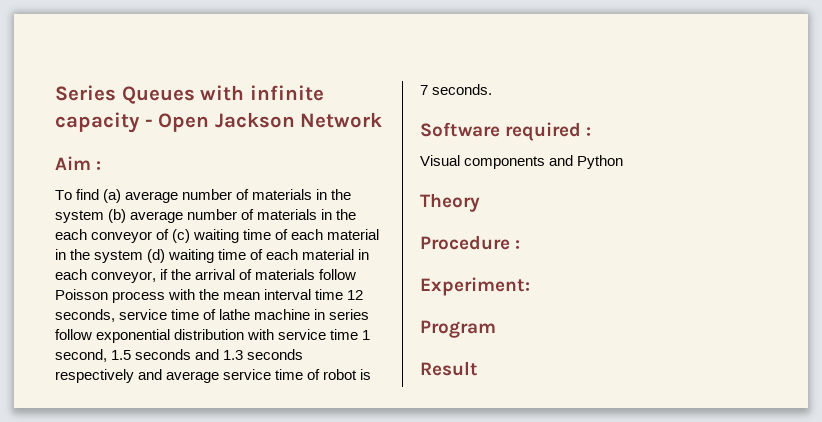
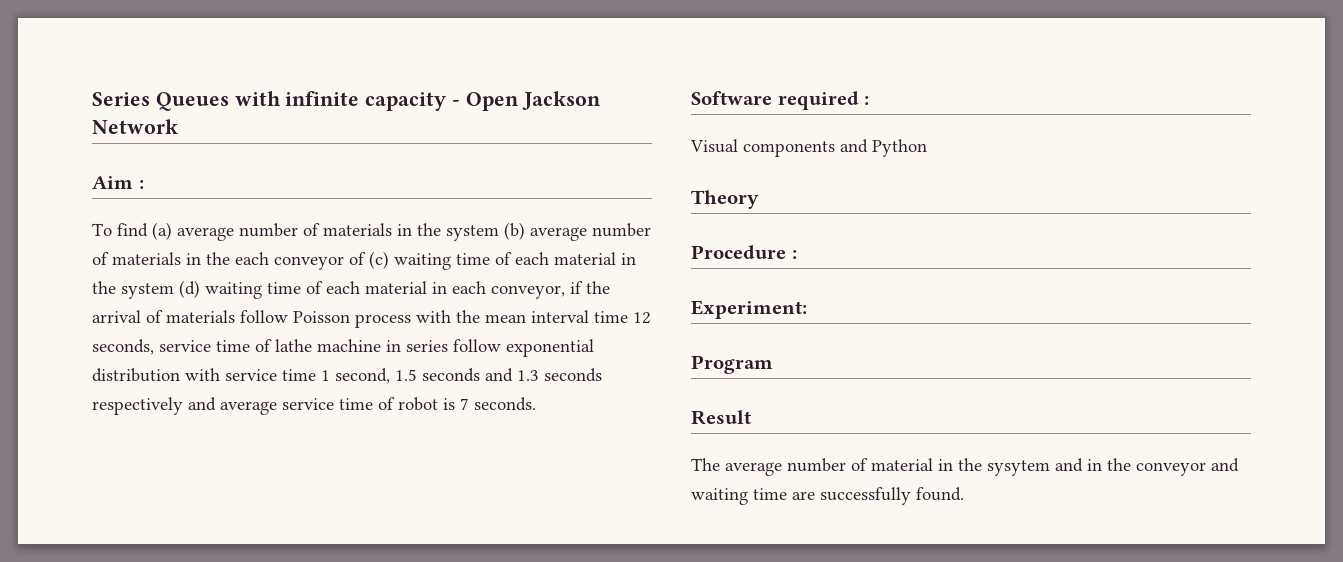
+ The average number of material in the sysytem and in the conveyor and waiting time are successfully found.

